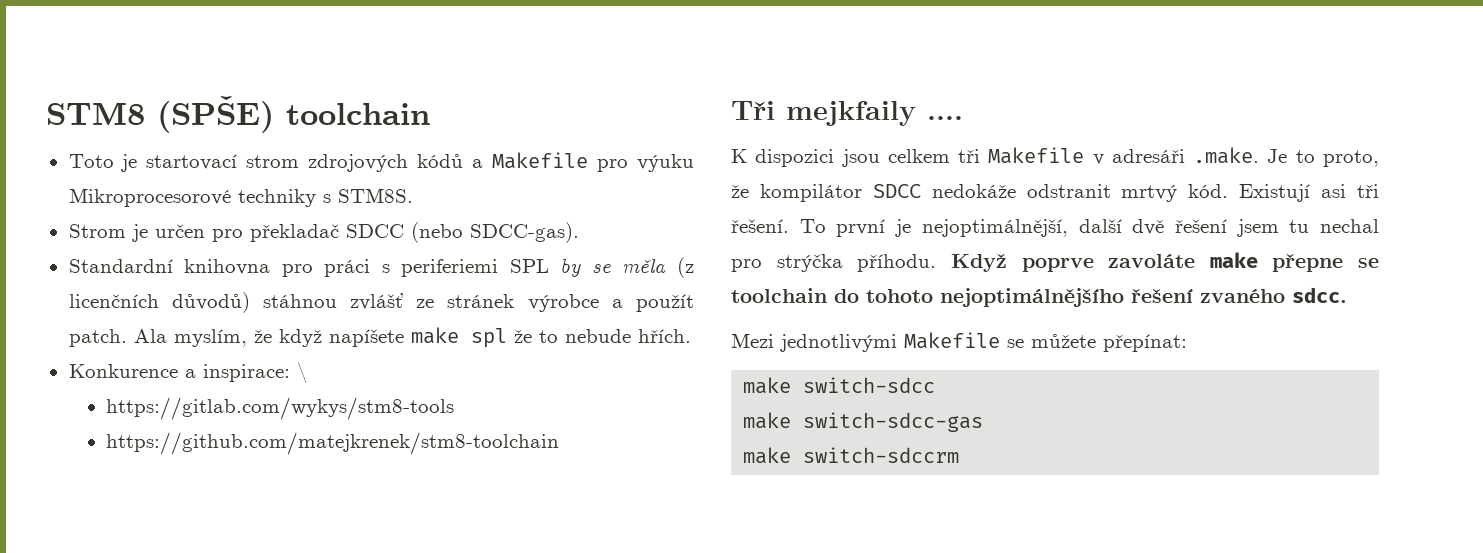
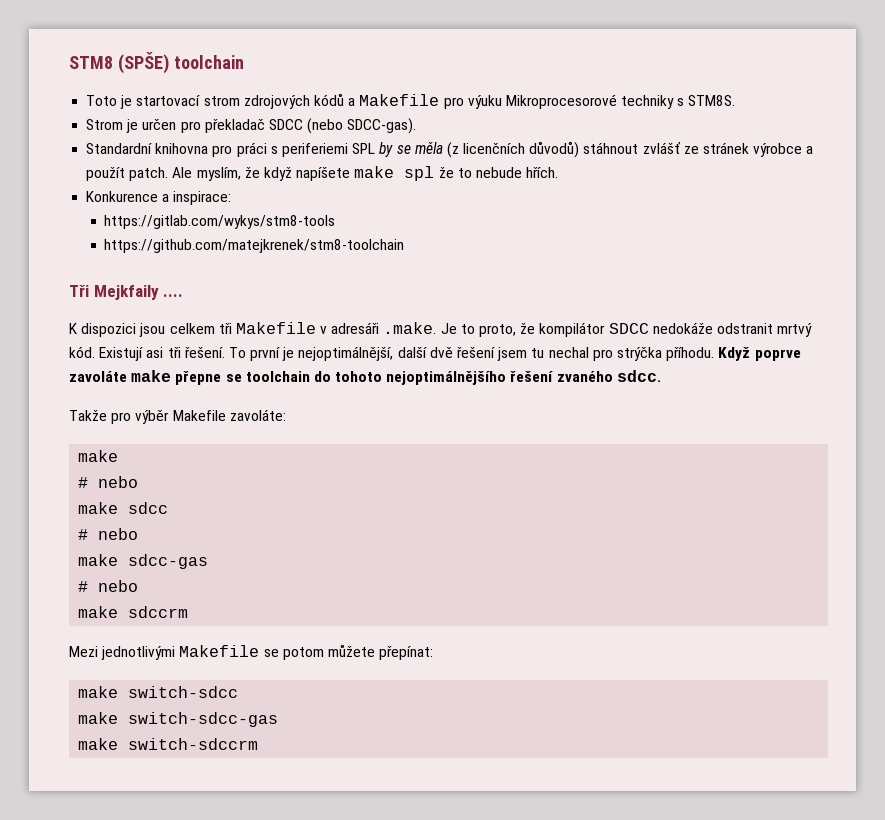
- Standardní knihovna pro práci s periferiemi SPL by se měla (z licenčních důvodů) stáhnou zvlášť ze stránek výrobce a použít patch.
+ Standardní knihovna pro práci s periferiemi SPL by se měla (z licenčních důvodů) stáhnout zvlášť ze stránek výrobce a použít patch.
- Ala myslím, že když napíšete make spl že to nebude hřích.
+ Ale myslím, že když napíšete make spl že to nebude hřích.
- Konkurence a inspirace: \
+ Konkurence a inspirace:
- Tři mejkfaily ....
+ Tři Mejkfaily ....
+ Takže pro výběr Makefile zavoláte:
+ make
+ # nebo
+ make sdcc
+ # nebo
+ make sdcc-gas
+ # nebo
+ make sdccrm
- Mezi jednotlivými Makefile se můžete přepínat:
+ Mezi jednotlivými Makefile se potom můžete přepínat:

